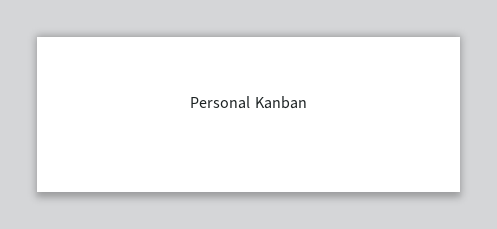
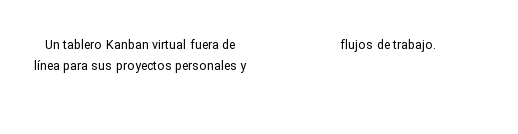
- Personal Kanban
+ Un tablero Kanban virtual fuera de línea para sus proyectos personales y flujos de trabajo.

